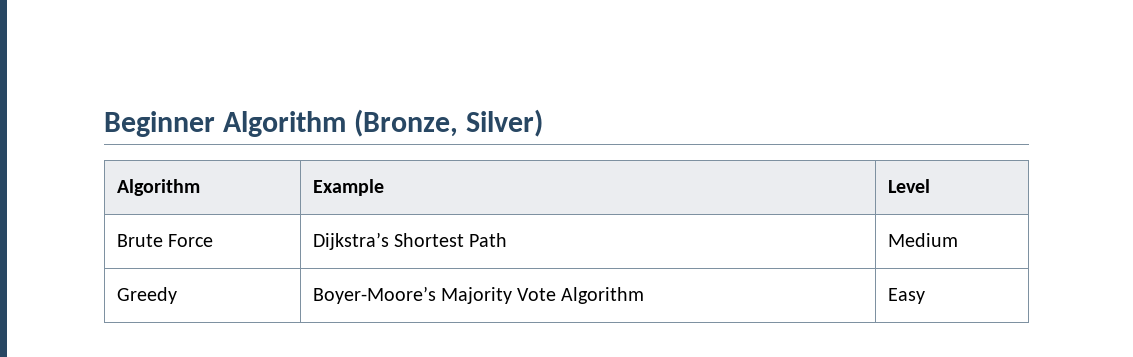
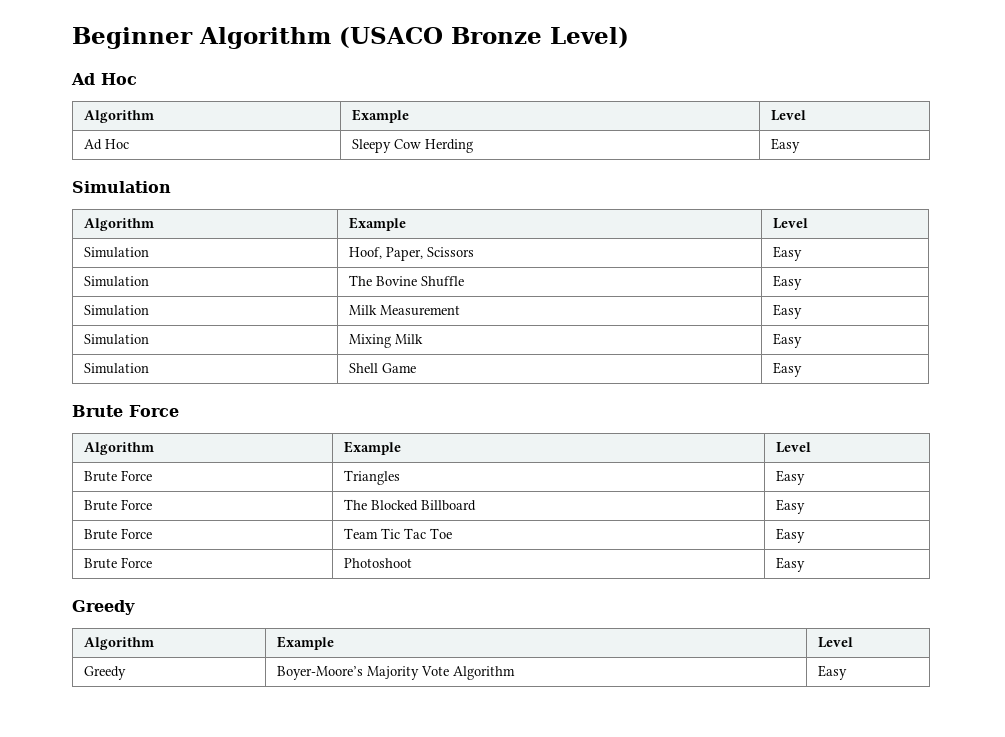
- Beginner Algorithm (Bronze, Silver)
+ Beginner Algorithm (USACO Bronze Level)
+ Ad Hoc
+ Algorithm | Example | Level
+ Ad Hoc | Sleepy Cow Herding | Easy
+ Simulation
+ Algorithm | Example | Level
+ Simulation | Hoof, Paper, Scissors | Easy
+ Simulation | The Bovine Shuffle | Easy
+ Simulation | Milk Measurement | Easy
+ Simulation | Mixing Milk | Easy
+ Simulation | Shell Game | Easy
+ Brute Force
- Brute Force | Dijkstra’s Shortest Path | Medium
+ Brute Force | Triangles | Easy
+ Brute Force | The Blocked Billboard | Easy
+ Brute Force | Team Tic Tac Toe | Easy
+ Brute Force | Photoshoot | Easy
+ Greedy
+ Algorithm | Example | Level

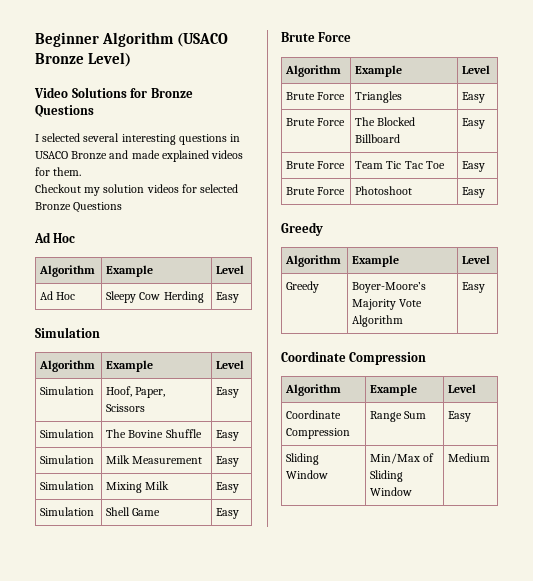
+ Video Solutions for Bronze Questions
+ I selected several interesting questions in USACO Bronze and made explained videos for them.
+ Checkout my solution videos for selected Bronze Questions
  Greedy | Boyer-Moore’s Majority Vote Algorithm | Easy
+ Coordinate Compression
+ Algorithm | Example | Level
+ Coordinate Compression | Range Sum | Easy
+ Sliding Window | Min/Max of Sliding Window | Medium

